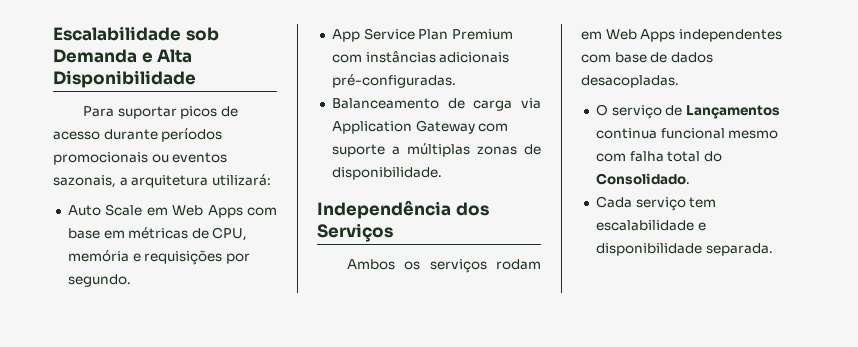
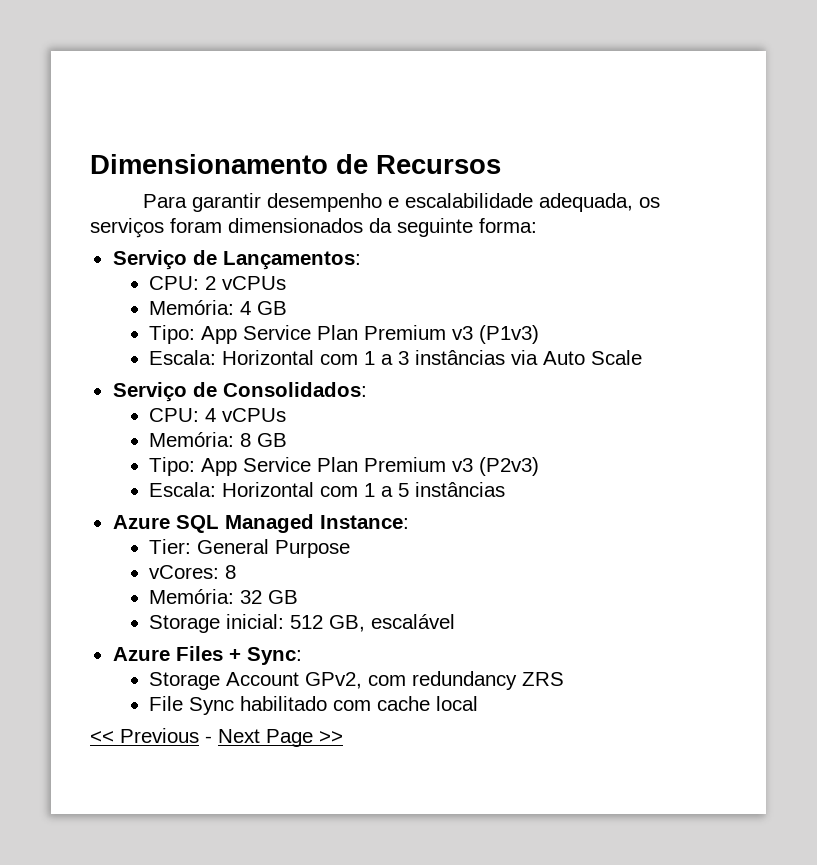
- Escalabilidade sob Demanda e Alta Disponibilidade
- Para suportar picos de acesso durante períodos promocionais ou eventos sazonais, a arquitetura utilizará:
- Auto Scale em Web Apps com base em métricas de CPU, memória e requisições por segundo.
- App Service Plan Premium com instâncias adicionais pré-configuradas.
- Balanceamento de carga via Application Gateway com suporte a múltiplas zonas de disponibilidade.
- Independência dos Serviços
- Ambos os serviços rodam em Web Apps independentes com base de dados desacopladas.
- O serviço de Lançamentos continua funcional mesmo com falha total do Consolidado.
- Cada serviço tem escalabilidade e disponibilidade separada.
+ Dimensionamento de Recursos
+ Para garantir desempenho e escalabilidade adequada, os serviços foram dimensionados da seguinte forma:
+ Serviço de Lançamentos:
+ CPU: 2 vCPUs
+ Memória: 4 GB
+ Tipo: App Service Plan Premium v3 (P1v3)
+ Escala: Horizontal com 1 a 3 instâncias via Auto Scale
+ Serviço de Consolidados:
+ CPU: 4 vCPUs
+ Memória: 8 GB
+ Tipo: App Service Plan Premium v3 (P2v3)
+ Escala: Horizontal com 1 a 5 instâncias
+ Azure SQL Managed Instance:
+ Tier: General Purpose
+ vCores: 8
+ Memória: 32 GB
+ Storage inicial: 512 GB, escalável
+ Azure Files + Sync:
+ Storage Account GPv2, com redundancy ZRS
+ File Sync habilitado com cache local
+ << Previous - Next Page >>

